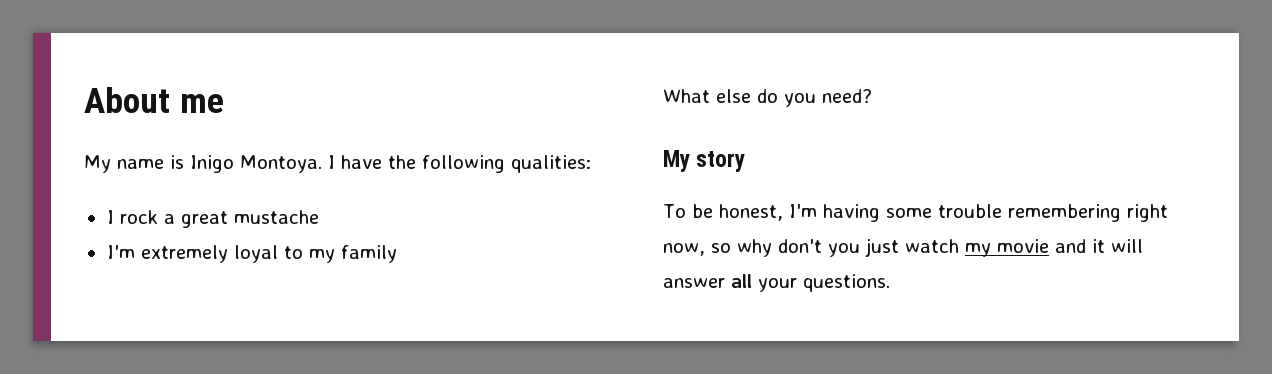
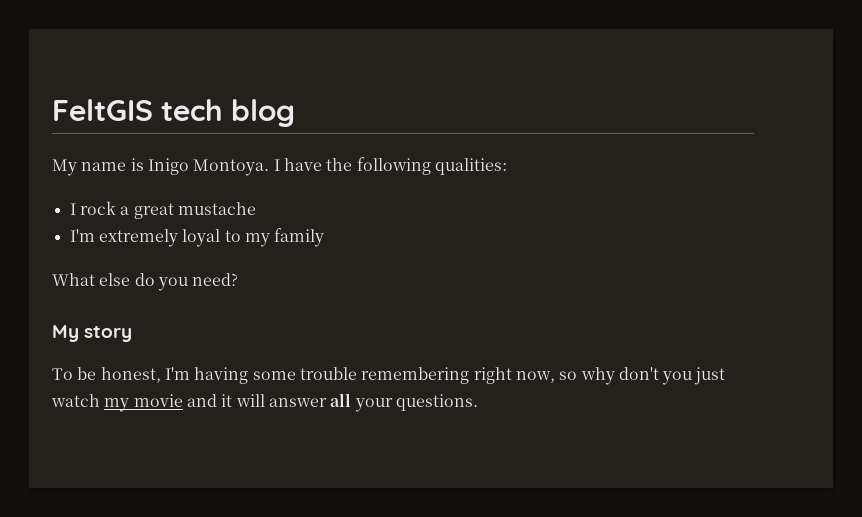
- About me
+ FeltGIS tech blog

